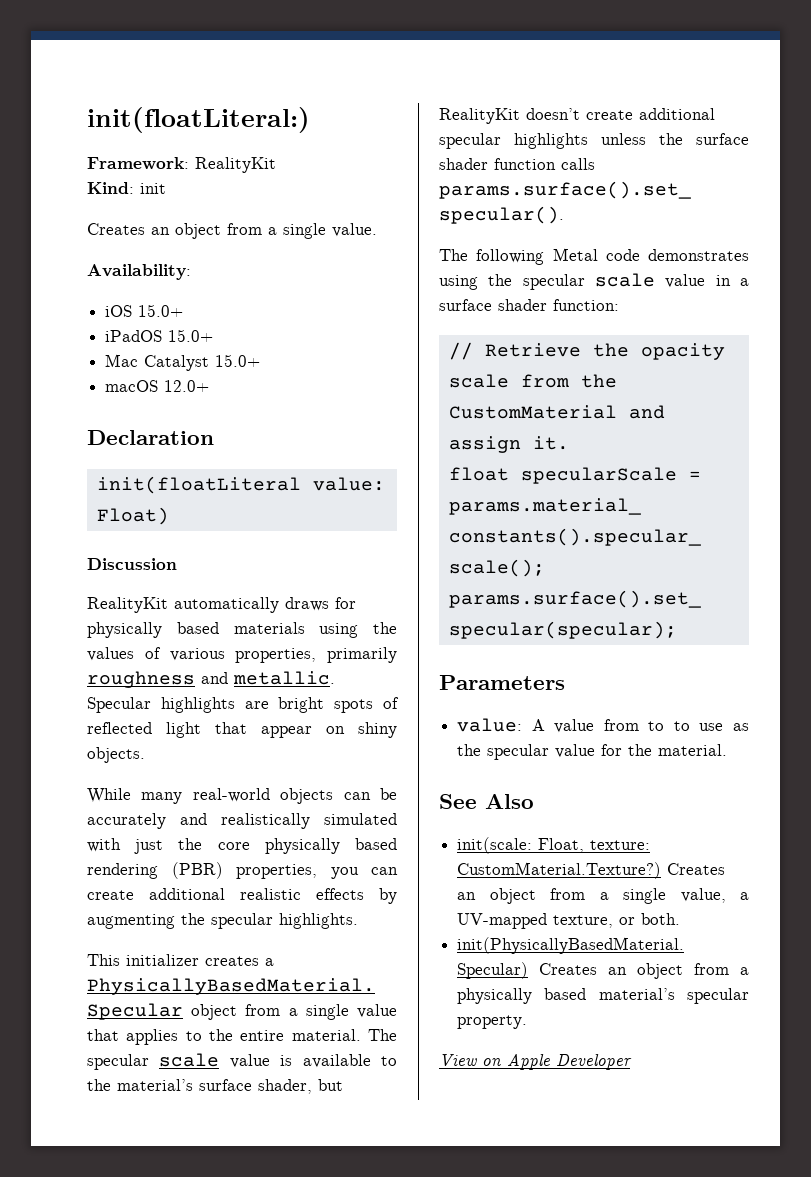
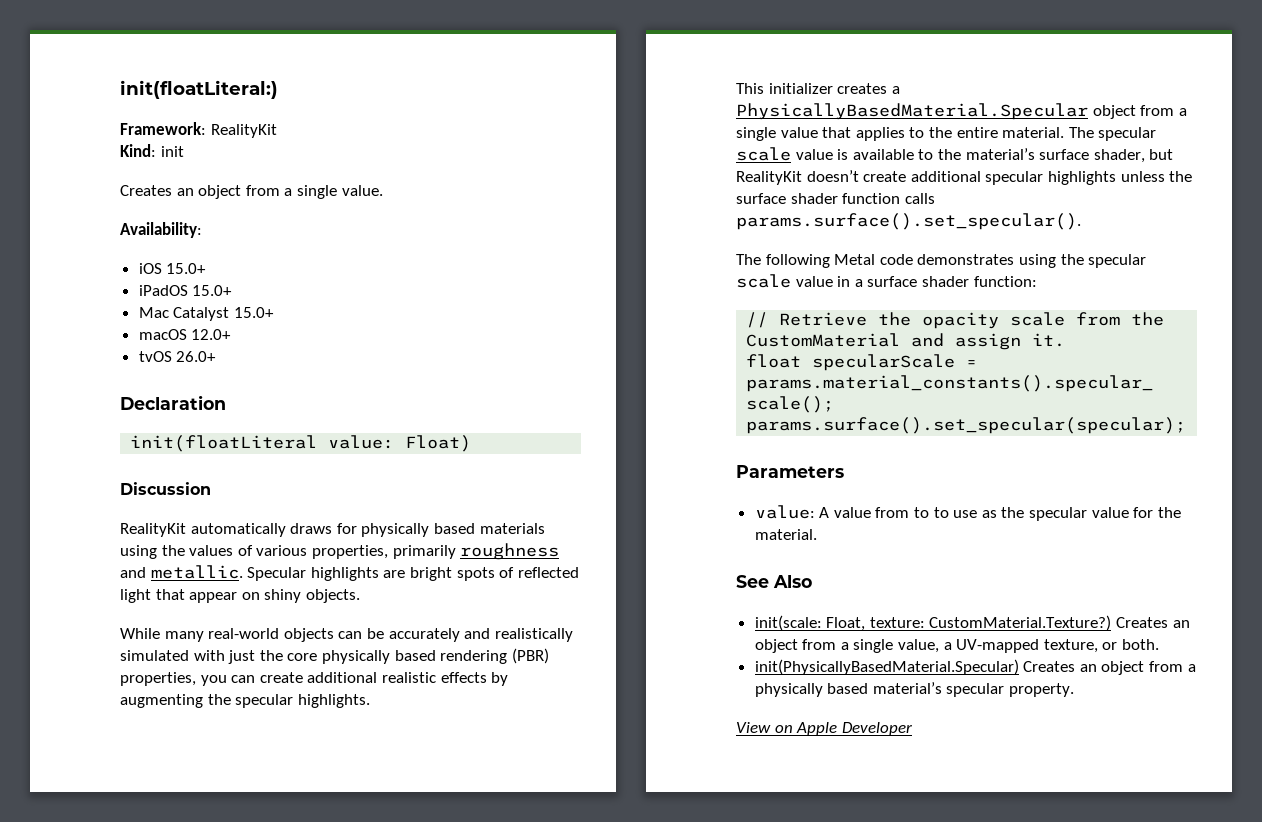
+ tvOS 26.0+

